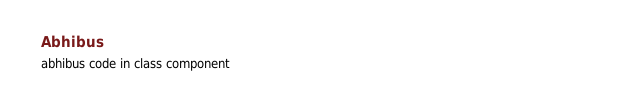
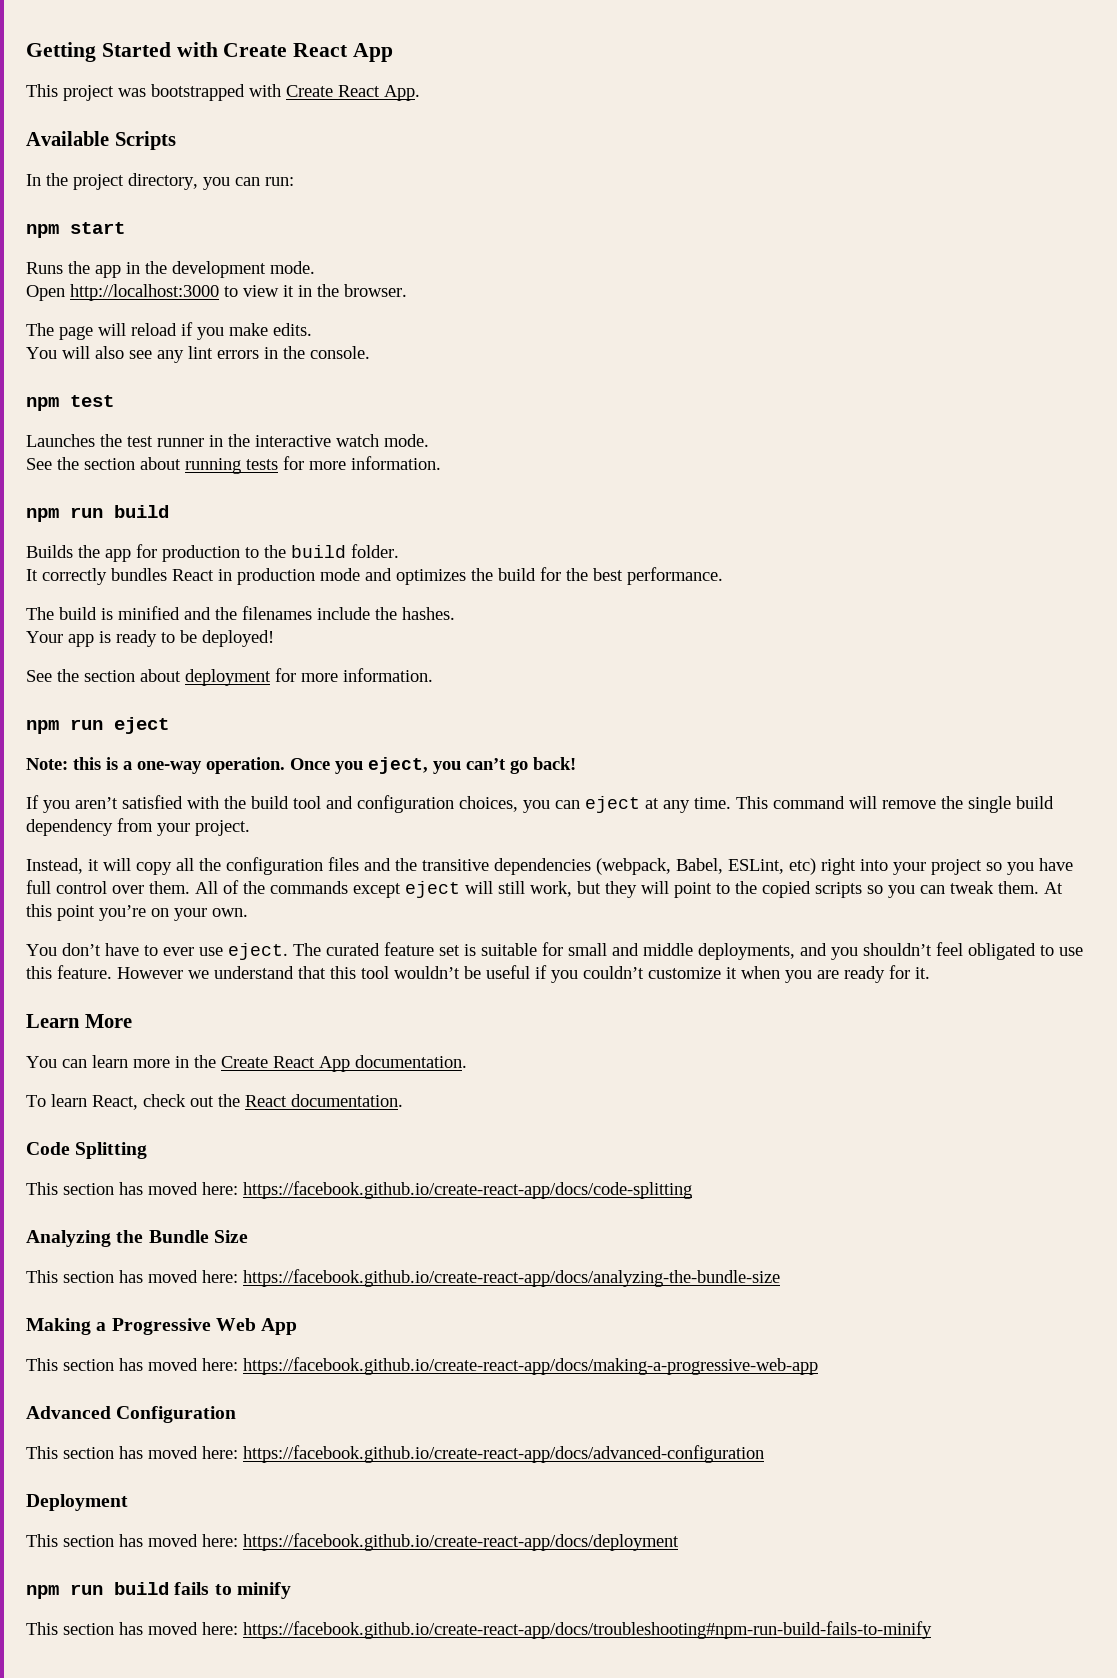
- Abhibus
- abhibus code in class component
+ Getting Started with Create React App
+ This project was bootstrapped with Create React App.
+ Available Scripts
+ In the project directory, you can run:
+ npm start
+ Runs the app in the development mode.
+ Open http://localhost:3000 to view it in the browser.
+ The page will reload if you make edits.
+ You will also see any lint errors in the console.
+ npm test
+ Launches the test runner in the interactive watch mode.
+ See the section about running tests for more information.
+ npm run build
+ Builds the app for production to the build folder.
+ It correctly bundles React in production mode and optimizes the build for the best performance.
+ The build is minified and the filenames include the hashes.
+ Your app is ready to be deployed!
+ See the section about deployment for more information.
+ npm run eject
+ Note: this is a one-way operation. Once you eject, you can’t go back!
+ If you aren’t satisfied with the build tool and configuration choices, you can eject at any time. This command will remove the single build dependency from your project.
+ Instead, it will copy all the configuration files and the transitive dependencies (webpack, Babel, ESLint, etc) right into your project so you have full control over them. All of the commands except eject will still work, but they will point to the copied scripts so you can tweak them. At this point you’re on your own.
+ You don’t have to ever use eject. The curated feature set is suitable for small and middle deployments, and you shouldn’t feel obligated to use this feature. However we understand that this tool wouldn’t be useful if you couldn’t customize it when you are ready for it.
+ Learn More
+ You can learn more in the Create React App documentation.
+ To learn React, check out the React documentation.
+ Code Splitting
+ This section has moved here: https://facebook.github.io/create-react-app/docs/code-splitting
+ Analyzing the Bundle Size
+ This section has moved here: https://facebook.github.io/create-react-app/docs/analyzing-the-bundle-size
+ Making a Progressive Web App
+ This section has moved here: https://facebook.github.io/create-react-app/docs/making-a-progressive-web-app
+ Advanced Configuration
+ This section has moved here: https://facebook.github.io/create-react-app/docs/advanced-configuration
+ Deployment
+ This section has moved here: https://facebook.github.io/create-react-app/docs/deployment
+ npm run build fails to minify
+ This section has moved here: https://facebook.github.io/create-react-app/docs/troubleshooting#npm-run-build-fails-to-minify

